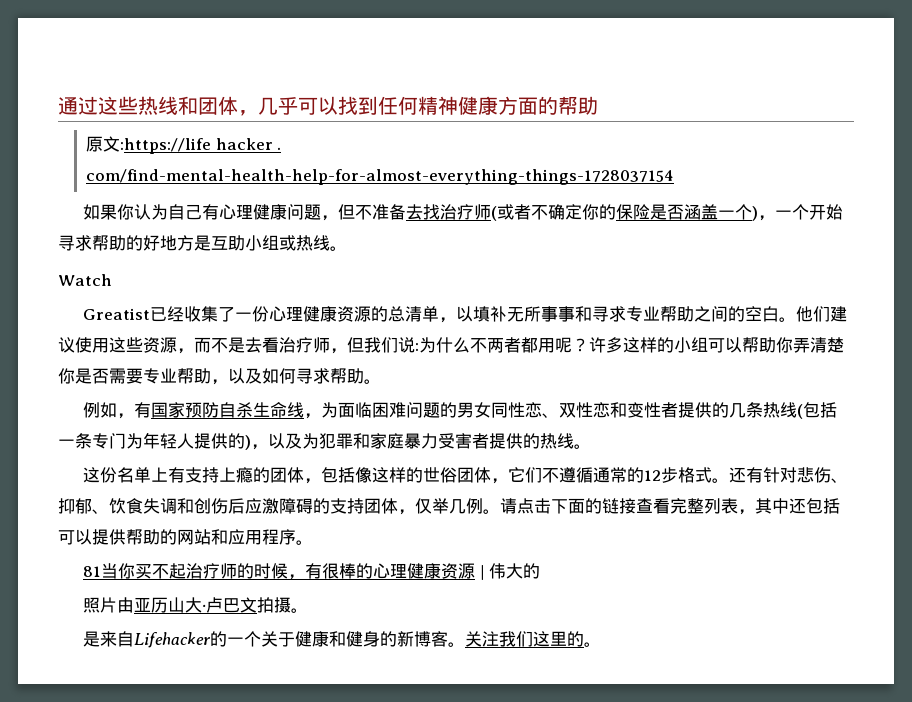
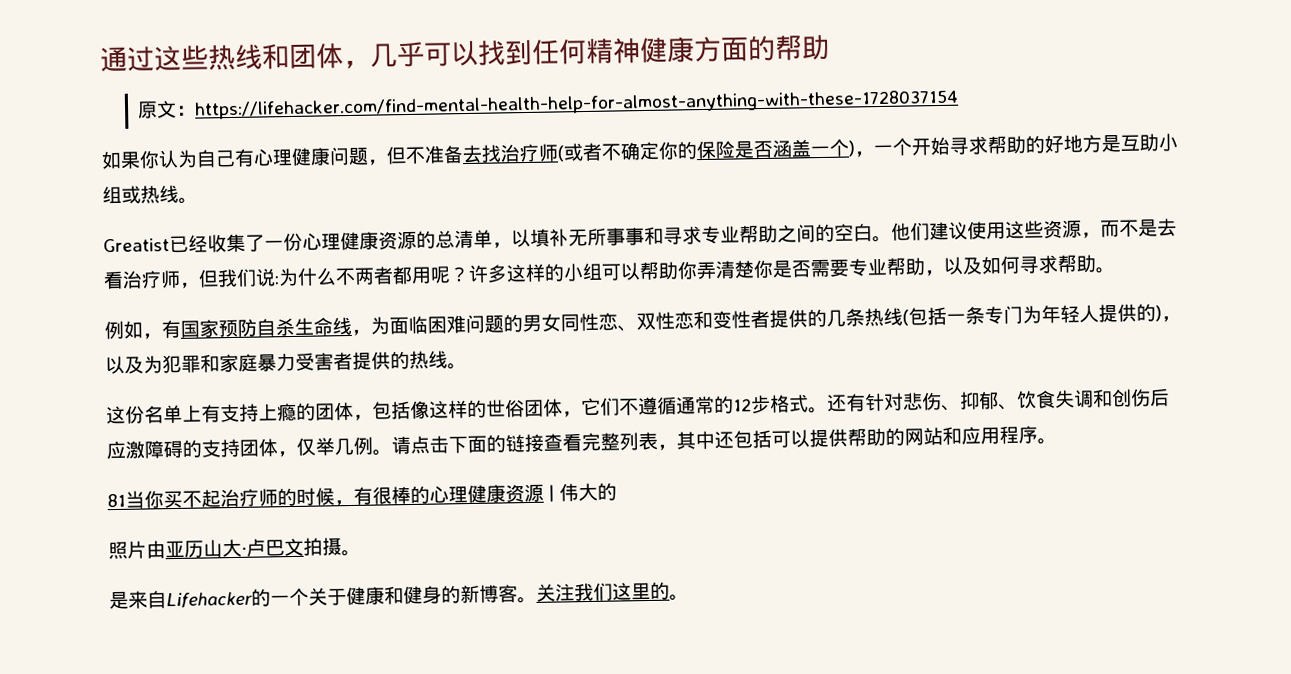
- 原文:https://life hacker . com/find-mental-health-help-for-almost-everything-things-1728037154
+ 原文：https://lifehacker.com/find-mental-health-help-for-almost-anything-with-these-1728037154
- Watch

